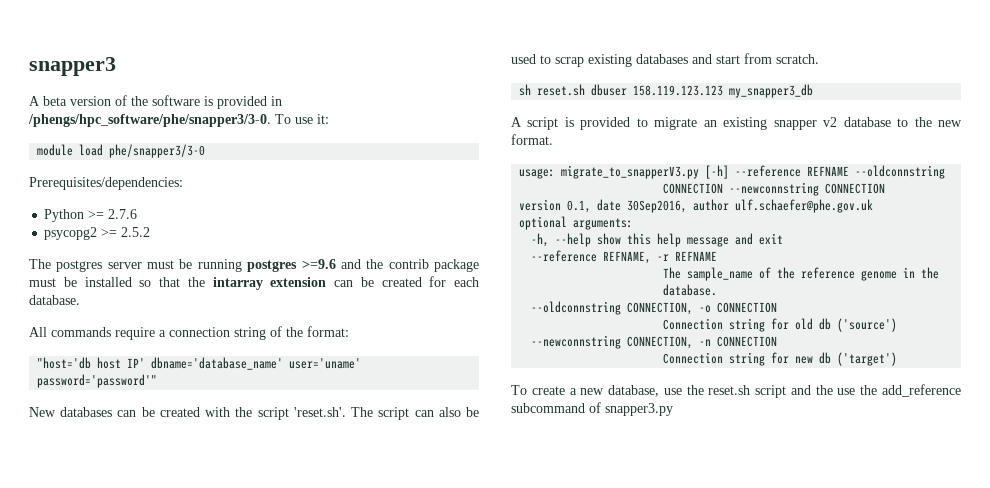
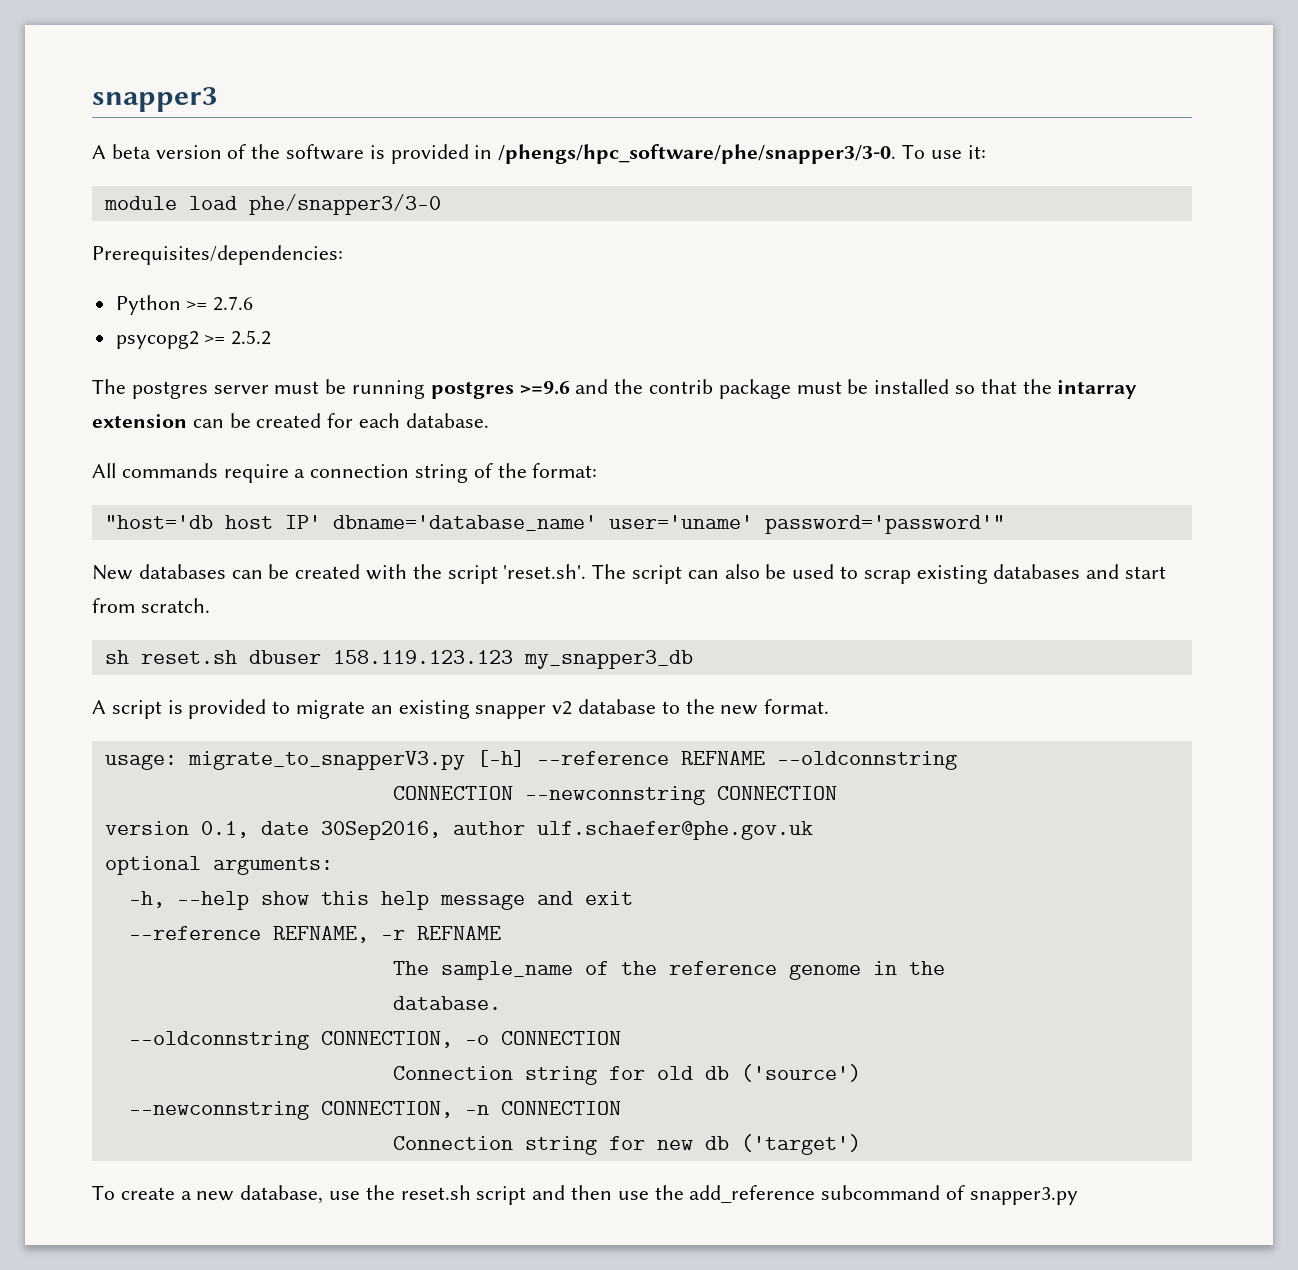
- To create a new database, use the reset.sh script and the use the add_reference subcommand of snapper3.py
+ To create a new database, use the reset.sh script and then use the add_reference subcommand of snapper3.py

